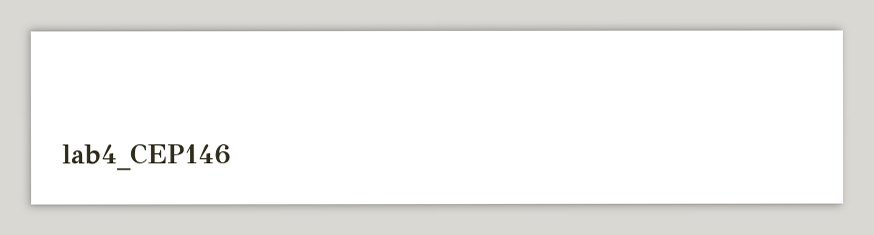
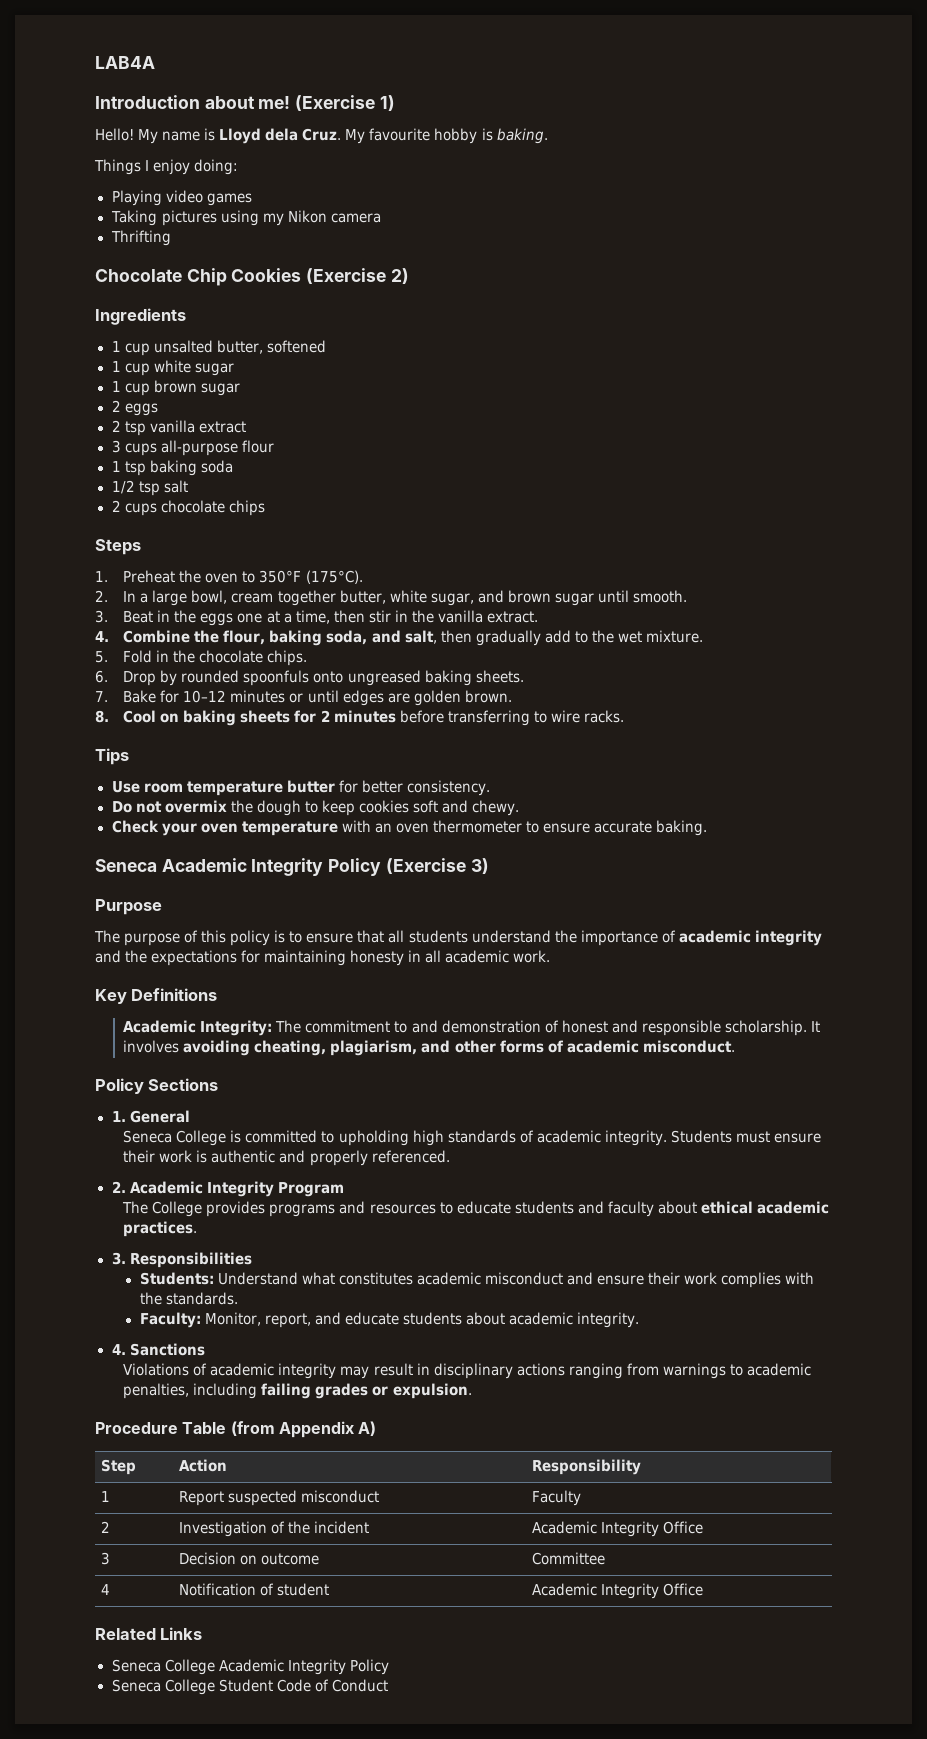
- lab4_CEP146
+ LAB4A
+ Introduction about me! (Exercise 1)
+ Hello! My name is Lloyd dela Cruz. My favourite hobby is baking.
+ Things I enjoy doing:
+ Playing video games
+ Taking pictures using my Nikon camera
+ Thrifting
+ Chocolate Chip Cookies (Exercise 2)
+ Ingredients
+ 1 cup unsalted butter, softened
+ 1 cup white sugar
+ 1 cup brown sugar
+ 2 eggs
+ 2 tsp vanilla extract
+ 3 cups all-purpose flour
+ 1 tsp baking soda
+ 1/2 tsp salt
+ 2 cups chocolate chips
+ Steps
+ 1. Preheat the oven to 350°F (175°C).
+ 2. In a large bowl, cream together butter, white sugar, and brown sugar until smooth.
+ 3. Beat in the eggs one at a time, then stir in the vanilla extract.
+ 4. Combine the flour, baking soda, and salt, then gradually add to the wet mixture.
+ 5. Fold in the chocolate chips.
+ 6. Drop by rounded spoonfuls onto ungreased baking sheets.
+ 7. Bake for 10–12 minutes or until edges are golden brown.
+ 8. Cool on baking sheets for 2 minutes before transferring to wire racks.
+ Tips
+ Use room temperature butter for better consistency.
+ Do not overmix the dough to keep cookies soft and chewy.
+ Check your oven temperature with an oven thermometer to ensure accurate baking.
+ Seneca Academic Integrity Policy (Exercise 3)
+ Purpose
+ The purpose of this policy is to ensure that all students understand the importance of academic integrity and the expectations for maintaining honesty in all academic work.
+ Key Definitions
+ Academic Integrity: The commitment to and demonstration of honest and responsible scholarship. It involves avoiding cheating, plagiarism, and other forms of academic misconduct.
+ Policy Sections
+ 1. General
+ Seneca College is committed to upholding high standards of academic integrity. Students must ensure their work is authentic and properly referenced.
+ 2. Academic Integrity Program
+ The College provides programs and resources to educate students and faculty about ethical academic practices.
+ 3. Responsibilities
+ Students: Understand what constitutes academic misconduct and ensure their work complies with the standards.
+ Faculty: Monitor, report, and educate students about academic integrity.
+ 4. Sanctions
+ Violations of academic integrity may result in disciplinary actions ranging from warnings to academic penalties, including failing grades or expulsion.
+ Procedure Table (from Appendix A)
+ Step | Action | Responsibility
+ 1 | Report suspected misconduct | Faculty
+ 2 | Investigation of the incident | Academic Integrity Office
+ 3 | Decision on outcome | Committee
+ 4 | Notification of student | Academic Integrity Office
+ Related Links
+ Seneca College Academic Integrity Policy
+ Seneca College Student Code of Conduct

